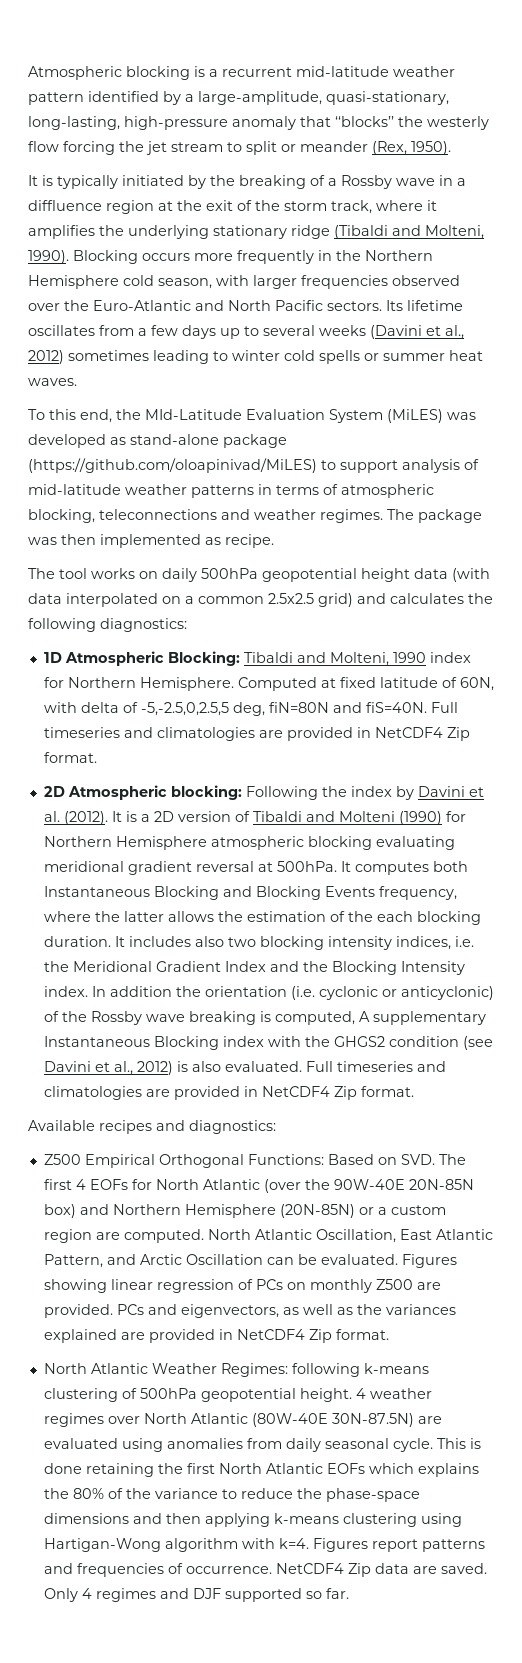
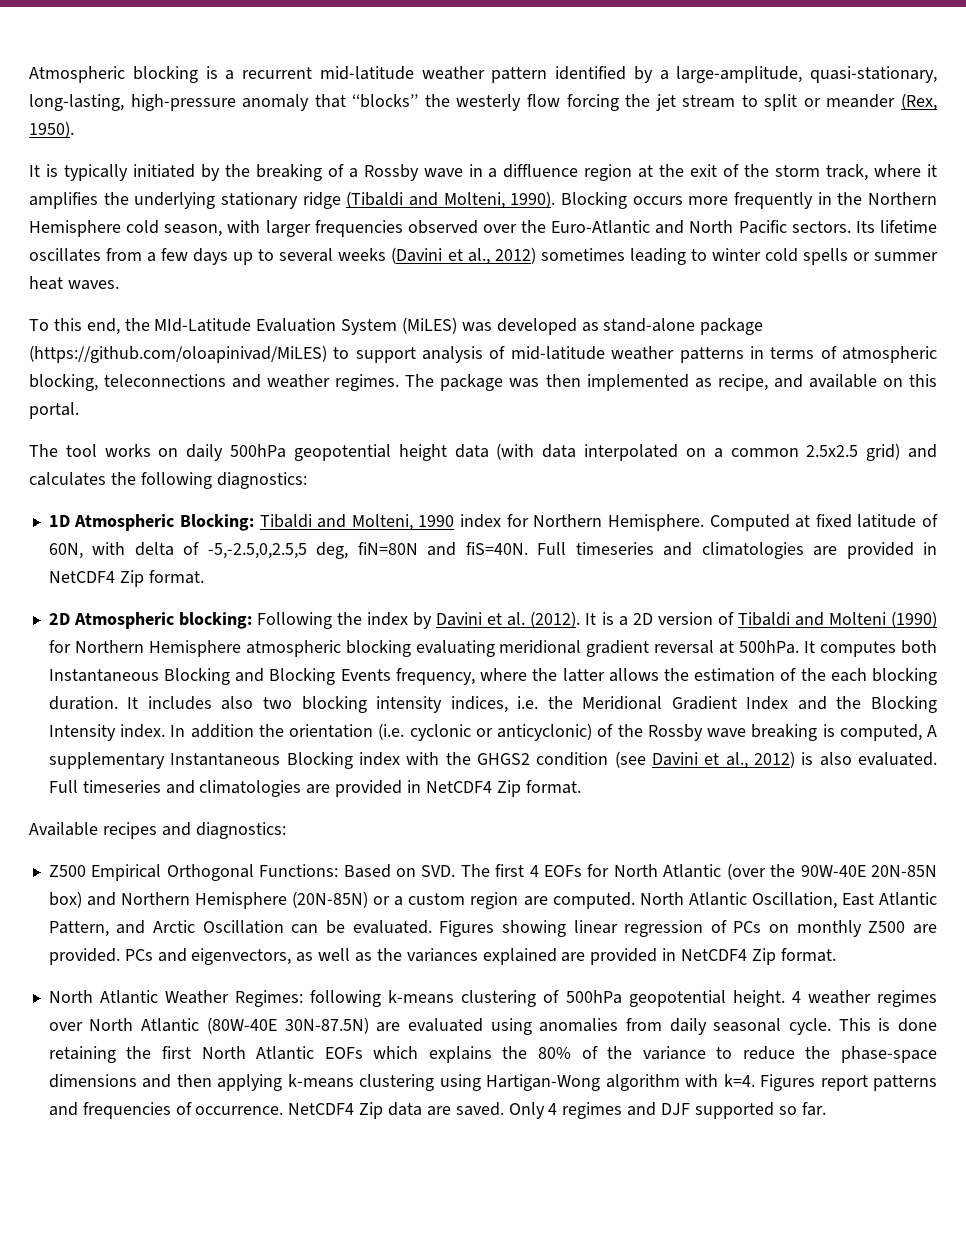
- The package was then implemented as recipe.
+ The package was then implemented as recipe, and available on this portal.

